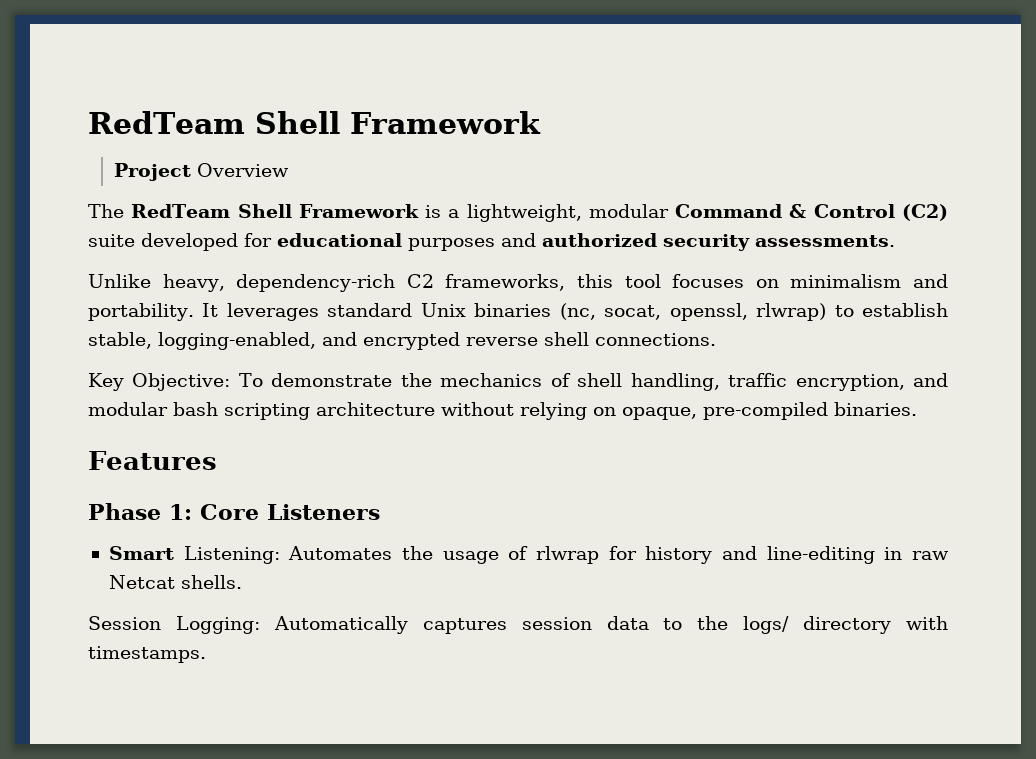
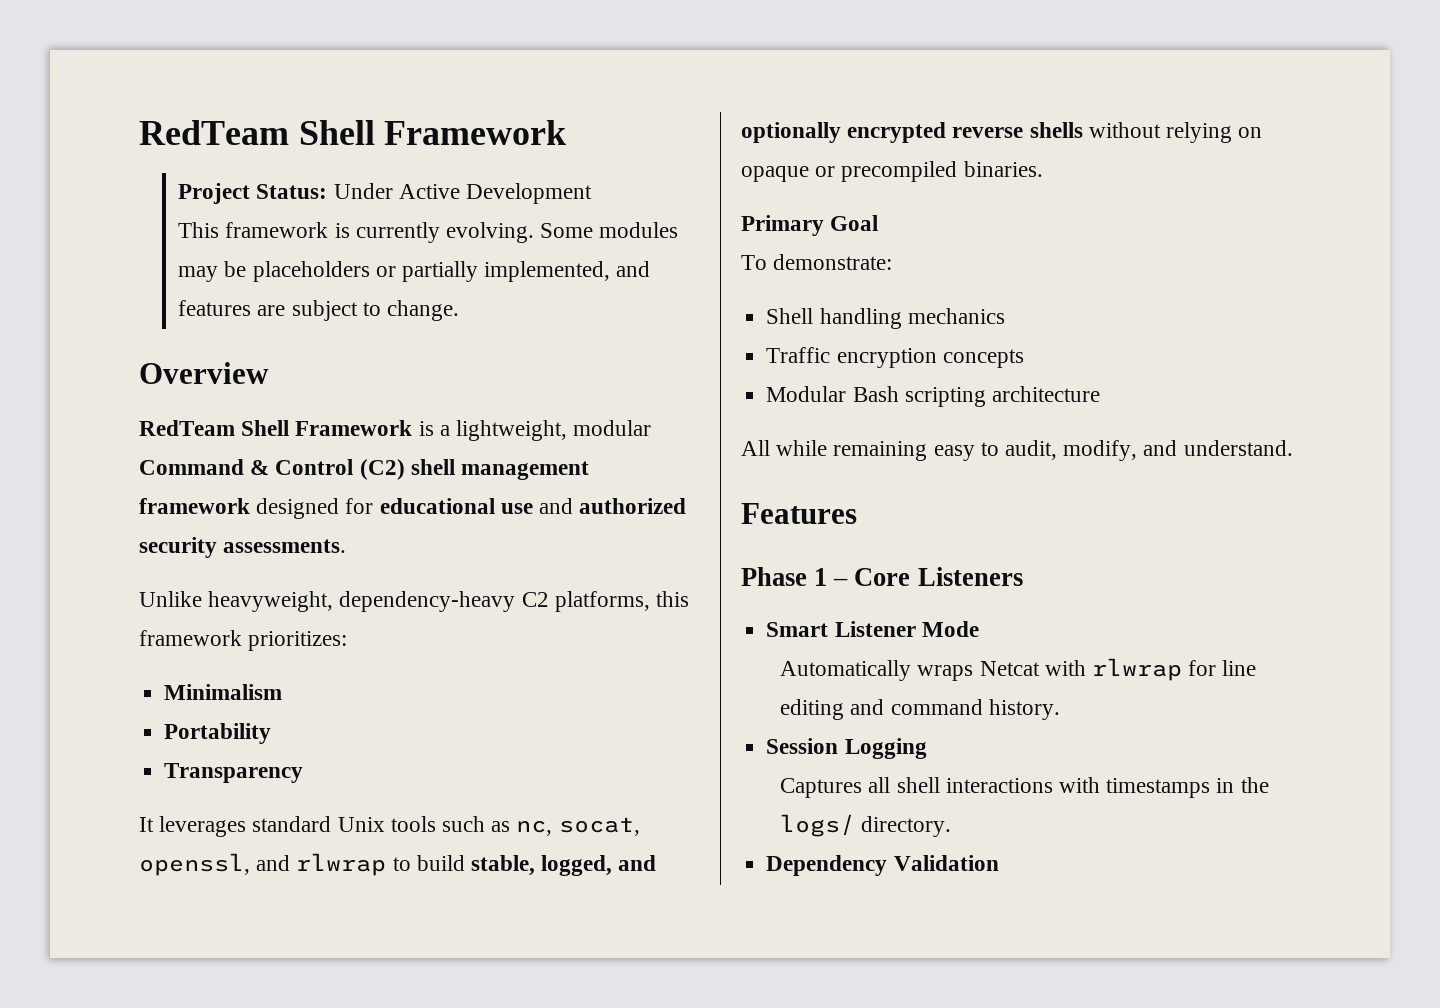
- Project Overview
+ Project Status: Under Active Development
+ This framework is currently evolving. Some modules may be placeholders or partially implemented, and features are subject to change.
+ Overview
- The RedTeam Shell Framework is a lightweight, modular Command & Control (C2) suite developed for educational purposes and authorized security assessments.
+ RedTeam Shell Framework is a lightweight, modular Command & Control (C2) shell management framework designed for educational use and authorized security assessments.
- Unlike heavy, dependency-rich C2 frameworks, this tool focuses on minimalism and portability. It leverages standard Unix binaries (nc, socat, openssl, rlwrap) to establish stable, logging-enabled, and encrypted reverse shell connections.
- Key Objective: To demonstrate the mechanics of shell handling, traffic encryption, and modular bash scripting architecture without relying on opaque, pre-compiled binaries.
+ Unlike heavyweight, dependency-heavy C2 platforms, this framework prioritizes:
+ Minimalism
+ Portability
+ Transparency
+ It leverages standard Unix tools such as nc, socat, openssl, and rlwrap to build stable, logged, and optionally encrypted reverse shells without relying on opaque or precompiled binaries.
+ Primary Goal
+ To demonstrate:
+ Shell handling mechanics
+ Traffic encryption concepts
+ Modular Bash scripting architecture
+ All while remaining easy to audit, modify, and understand.
- Phase 1: Core Listeners
+ Phase 1 – Core Listeners
- Smart Listening: Automates the usage of rlwrap for history and line-editing in raw Netcat shells.
- Session Logging: Automatically captures session data to the logs/ directory with timestamps.
+ Smart Listener Mode
+ Automatically wraps Netcat with rlwrap for line editing and command history.
+ Session Logging
+ Captures all shell interactions with timestamps in the logs/ directory.
+ Dependency Validation

